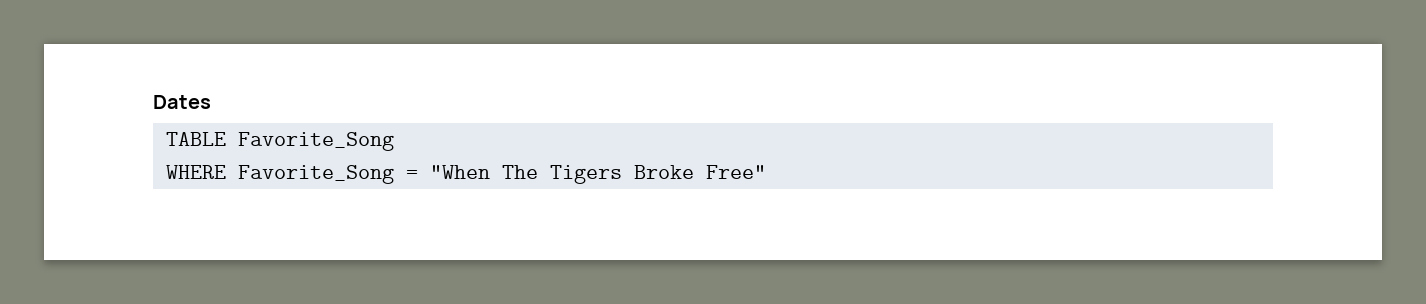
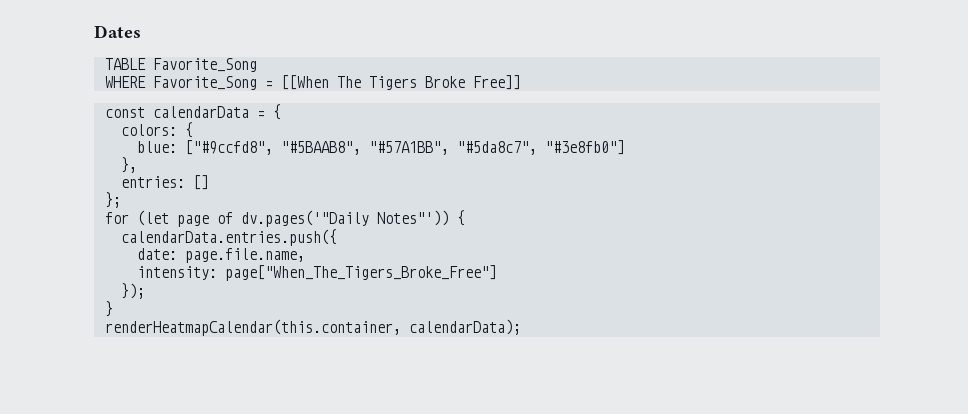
- WHERE Favorite_Song = "When The Tigers Broke Free"
+ WHERE Favorite_Song = [[When The Tigers Broke Free]]
+ const calendarData = {
+ colors: {
+ blue: ["#9ccfd8", "#5BAAB8", "#57A1BB", "#5da8c7", "#3e8fb0"]
+ },
+ entries: []
+ };
+ for (let page of dv.pages('"Daily Notes"')) {
+ calendarData.entries.push({
+ date: page.file.name,
+ intensity: page["When_The_Tigers_Broke_Free"]
+ });
+ }
+ renderHeatmapCalendar(this.container, calendarData);

